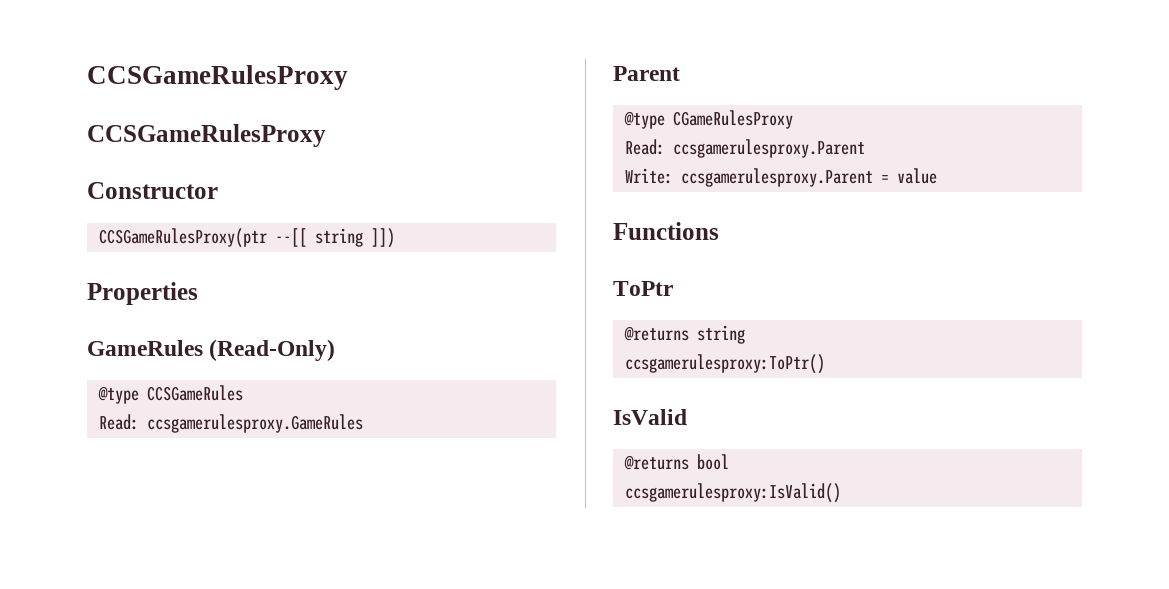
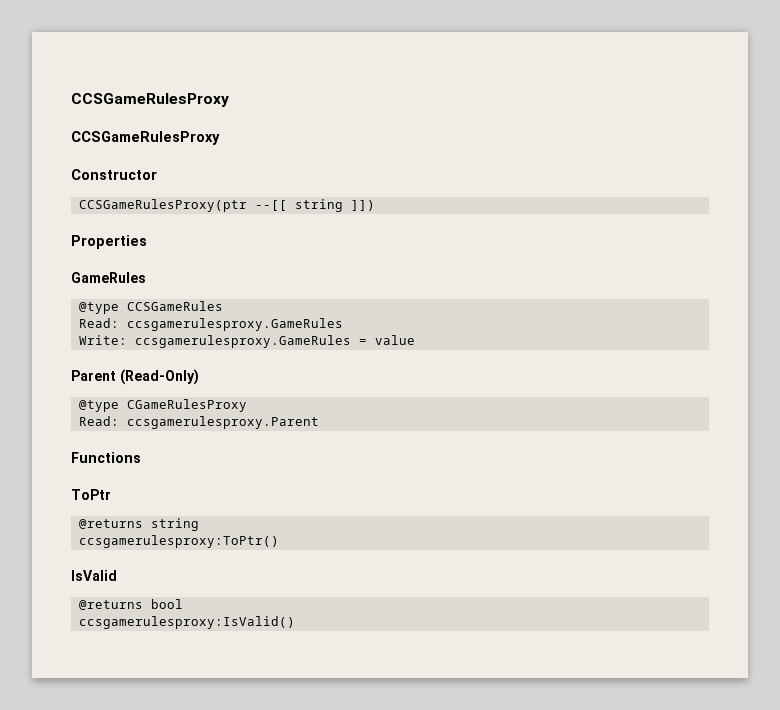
- GameRules (Read-Only)
+ GameRules
+ Write: ccsgamerulesproxy.GameRules = value
- Parent
+ Parent (Read-Only)
- Write: ccsgamerulesproxy.Parent = value

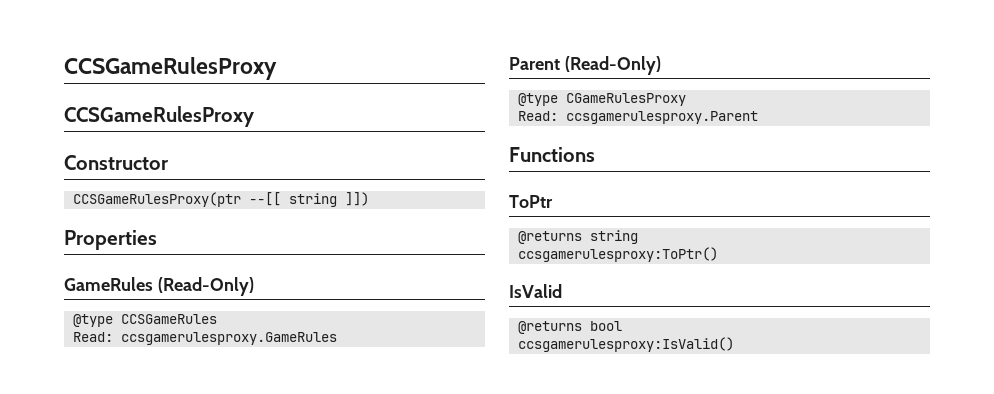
- GameRules
+ GameRules (Read-Only)
- Write: ccsgamerulesproxy.GameRules = value

